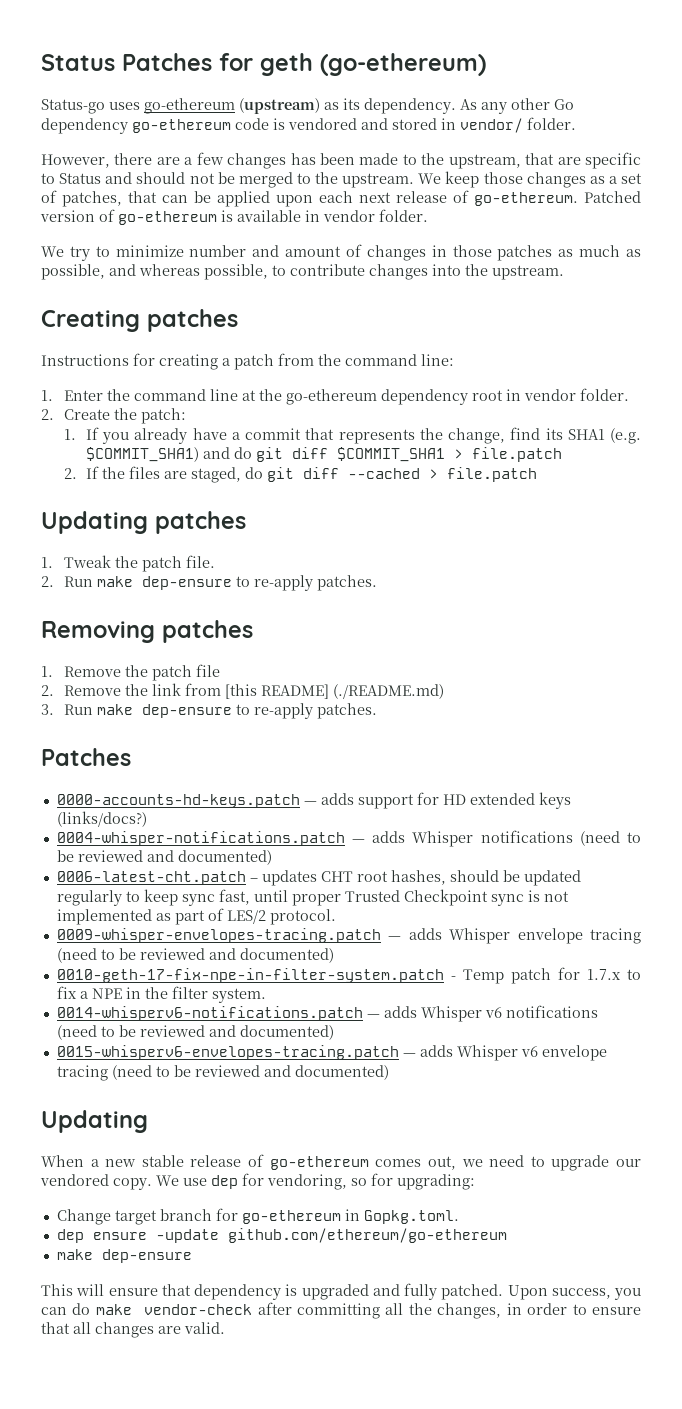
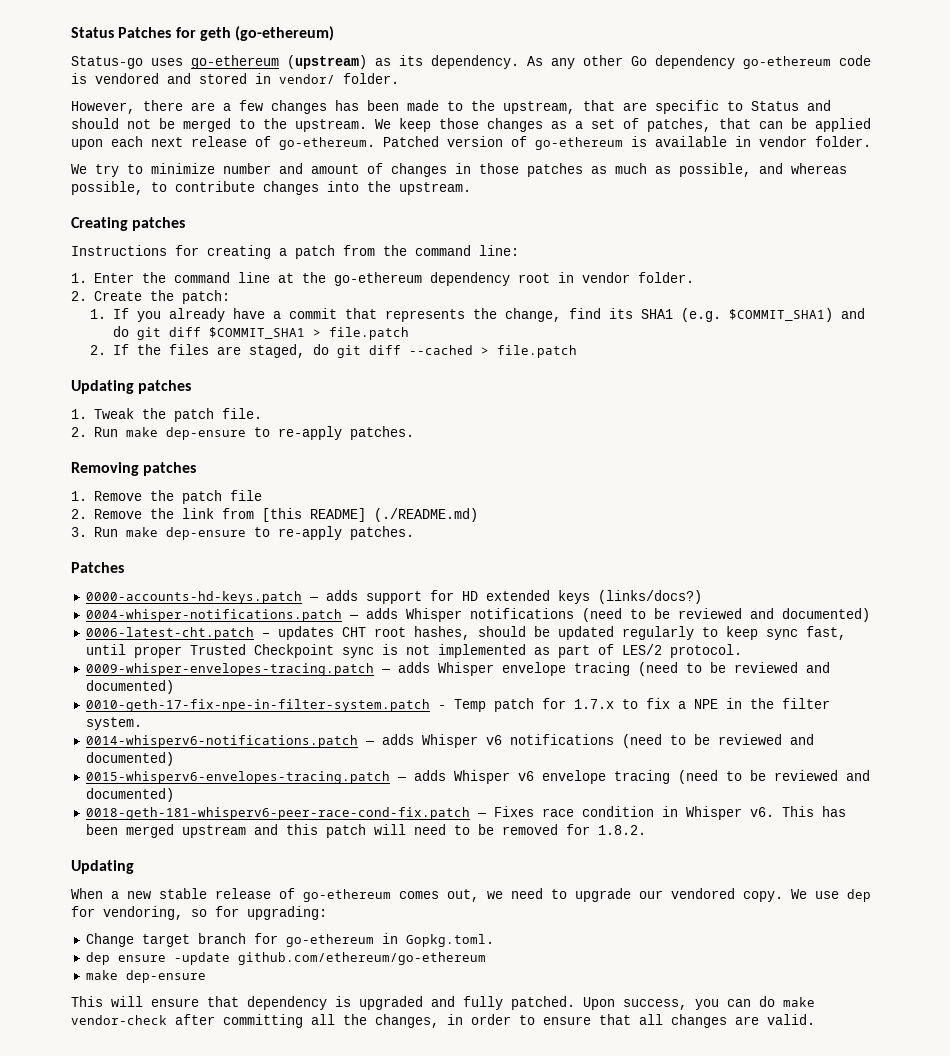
+ 0018-geth-181-whisperv6-peer-race-cond-fix.patch — Fixes race condition in Whisper v6. This has been merged upstream and this patch will need to be removed for 1.8.2.

